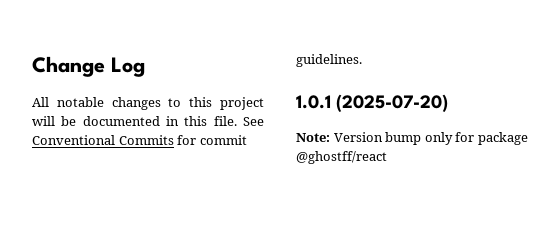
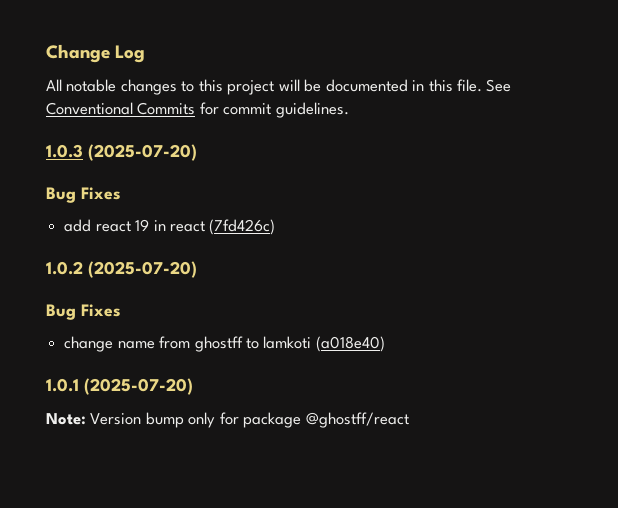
+ 1.0.3 (2025-07-20)
+ Bug Fixes
+ add react 19 in react (7fd426c)
+ 1.0.2 (2025-07-20)
+ Bug Fixes
+ change name from ghostff to lamkoti (a018e40)

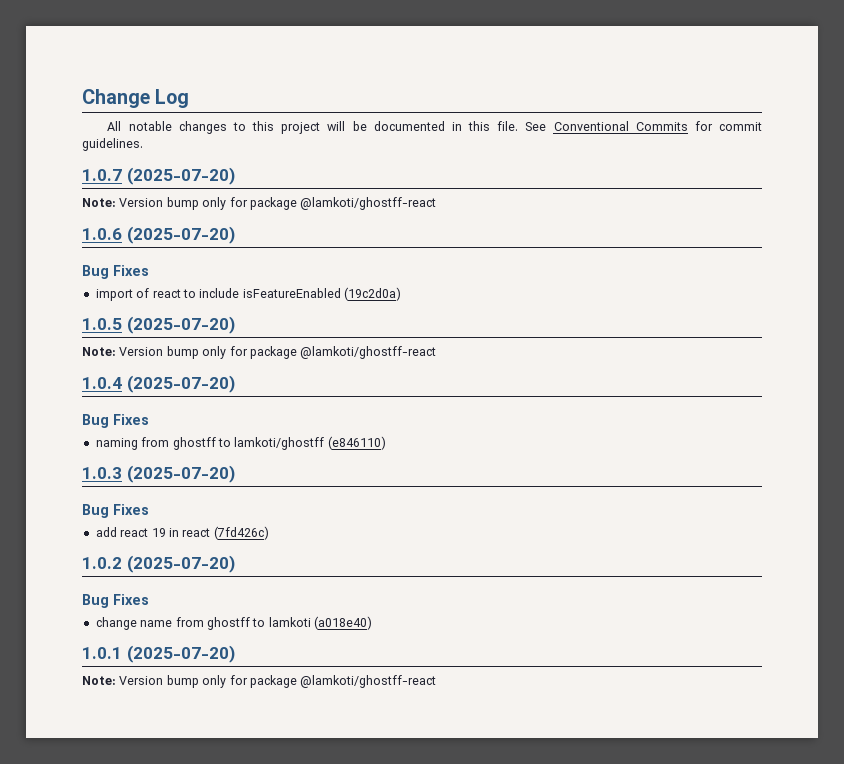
+ 1.0.7 (2025-07-20)
+ Note: Version bump only for package @lamkoti/ghostff-react
+ 1.0.6 (2025-07-20)
+ Bug Fixes
+ import of react to include isFeatureEnabled (19c2d0a)
+ 1.0.5 (2025-07-20)
+ Note: Version bump only for package @lamkoti/ghostff-react
+ 1.0.4 (2025-07-20)
+ Bug Fixes
+ naming from ghostff to lamkoti/ghostff (e846110)
  1.0.1 (2025-07-20)
- Note: Version bump only for package @ghostff/react
+ Note: Version bump only for package @lamkoti/ghostff-react

